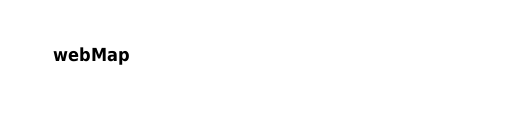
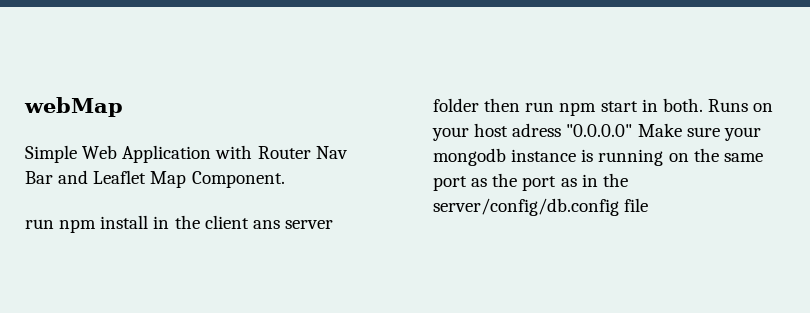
+ Simple Web Application with Router Nav Bar and Leaflet Map Component.
+ run npm install in the client ans server folder then run npm start in both. Runs on your host adress "0.0.0.0" Make sure your mongodb instance is running on the same port as the port as in the server/config/db.config file

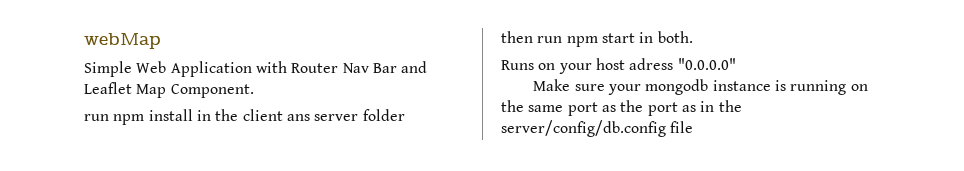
- run npm install in the client ans server folder then run npm start in both. Runs on your host adress "0.0.0.0" Make sure your mongodb instance is running on the same port as the port as in the server/config/db.config file
+ run npm install in the client ans server folder
+ then run npm start in both.
+ Runs on your host adress "0.0.0.0"
+ Make sure your mongodb instance is running on the same port as the port as in the server/config/db.config file

